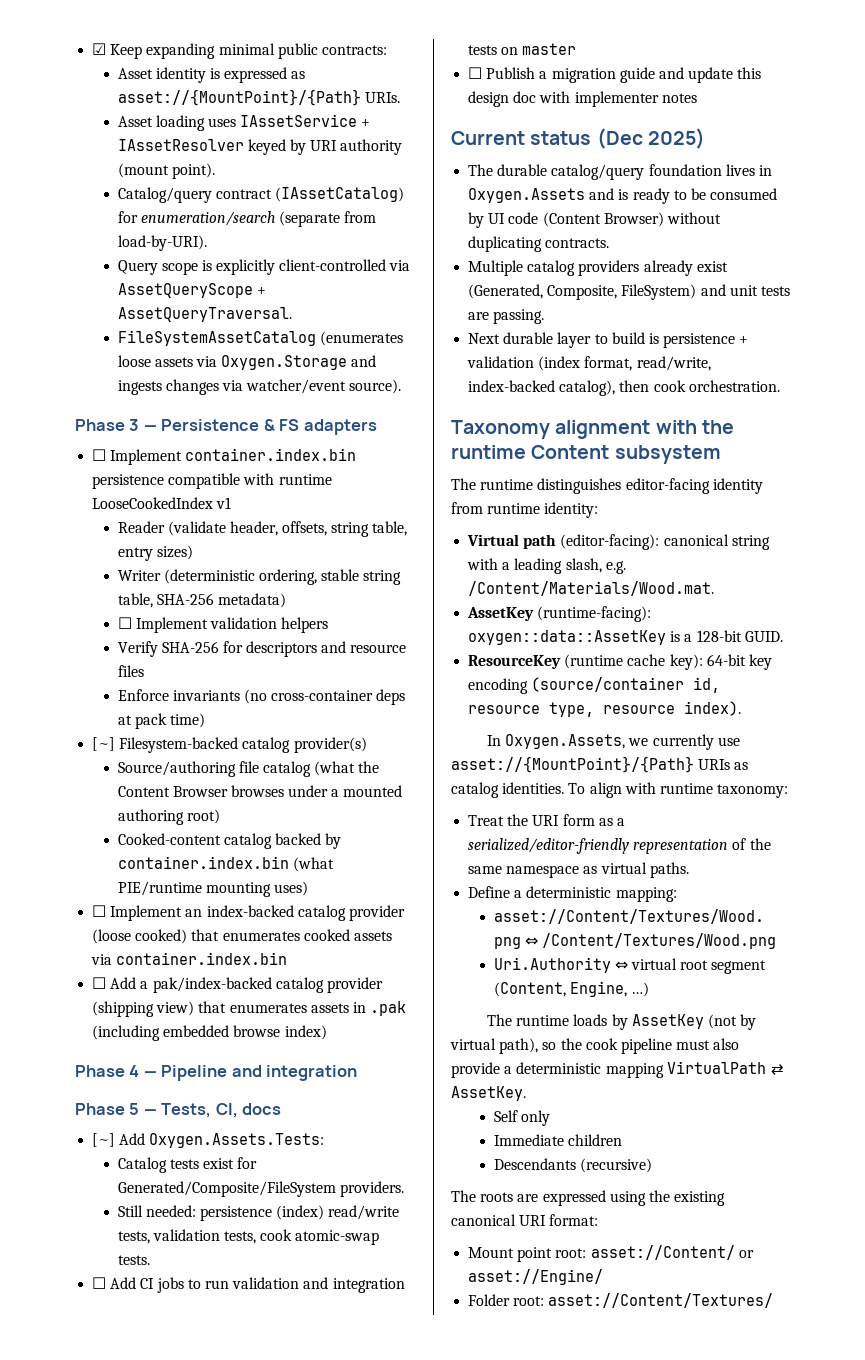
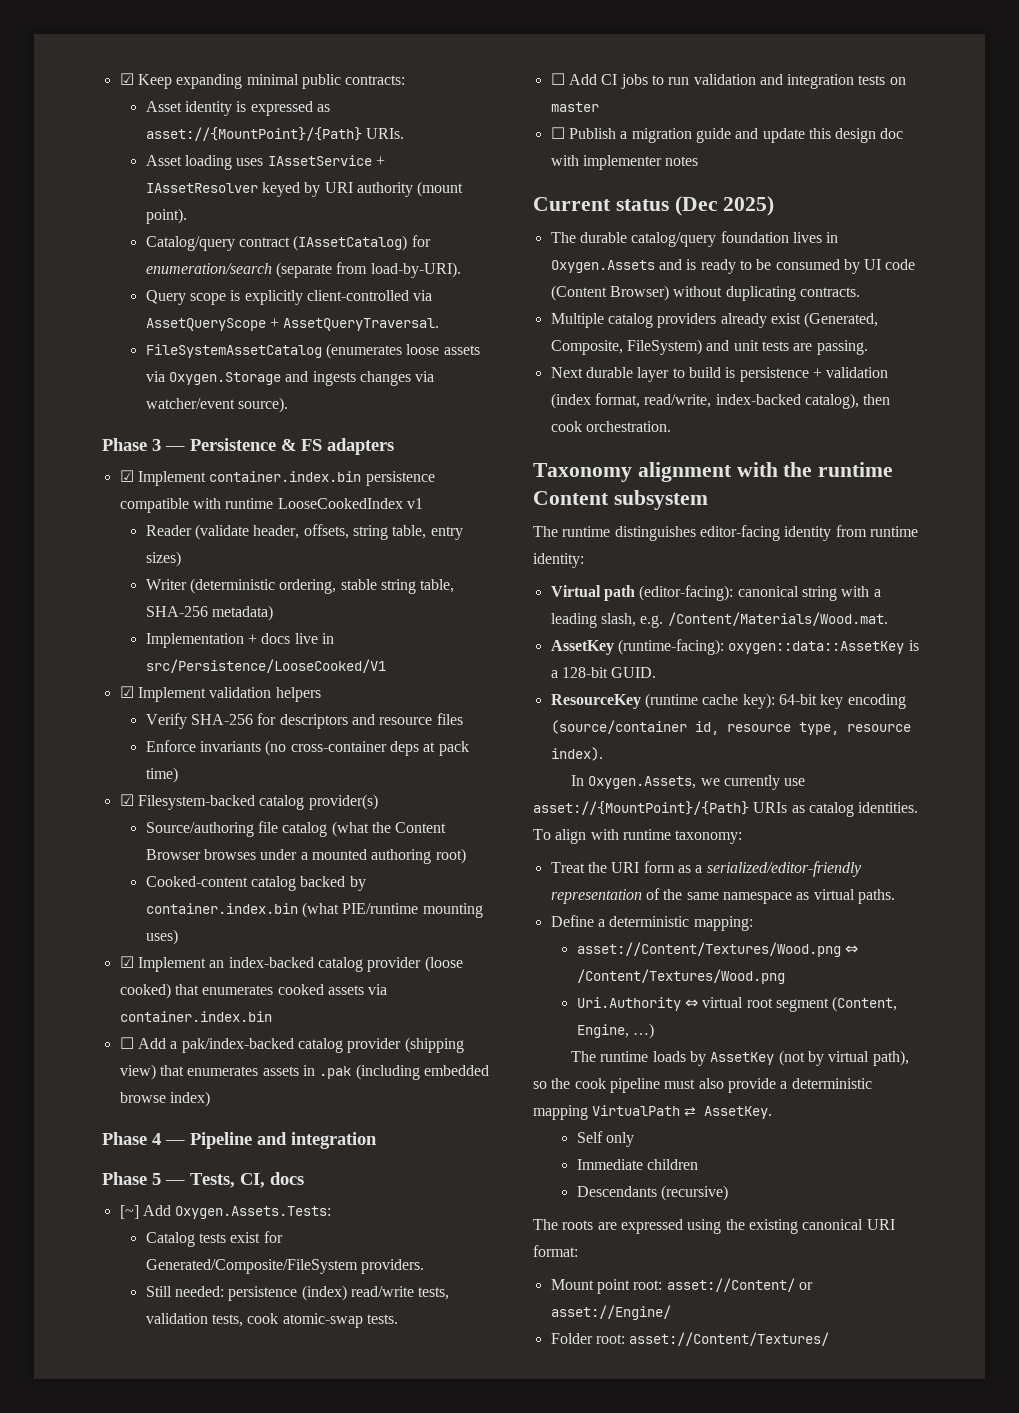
- ☐ Implement container.index.bin persistence compatible with runtime LooseCookedIndex v1
+ ☑ Implement container.index.bin persistence compatible with runtime LooseCookedIndex v1
- ☐ Implement validation helpers
+ Implementation + docs live in src/Persistence/LooseCooked/V1
+ ☑ Implement validation helpers
- [~] Filesystem-backed catalog provider(s)
+ ☑ Filesystem-backed catalog provider(s)
- ☐ Implement an index-backed catalog provider (loose cooked) that enumerates cooked assets via container.index.bin
+ ☑ Implement an index-backed catalog provider (loose cooked) that enumerates cooked assets via container.index.bin

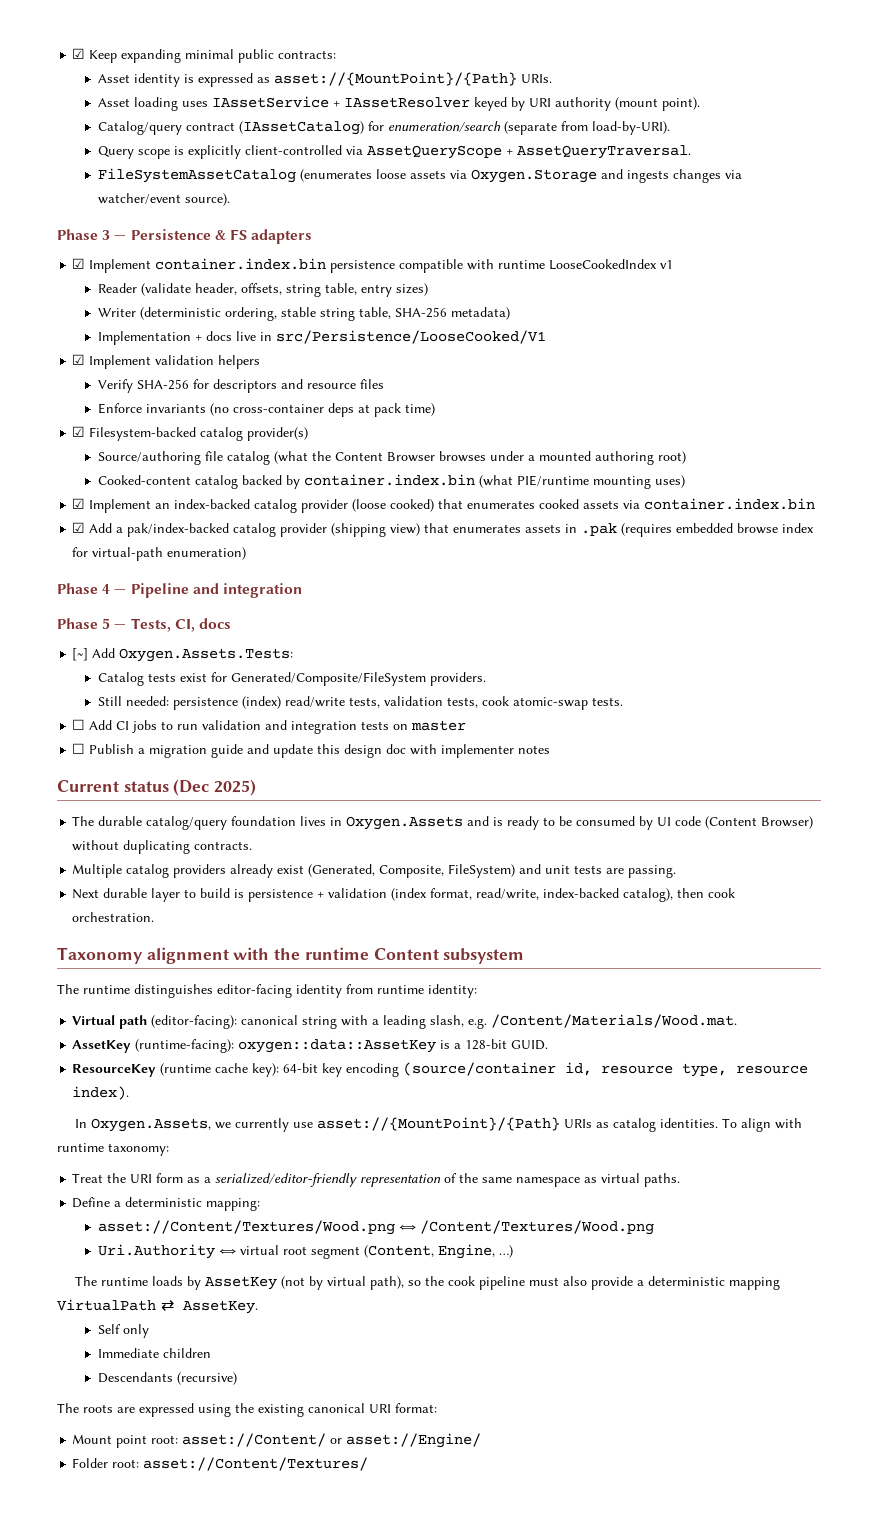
- ☐ Add a pak/index-backed catalog provider (shipping view) that enumerates assets in .pak (including embedded browse index)
+ ☑ Add a pak/index-backed catalog provider (shipping view) that enumerates assets in .pak (requires embedded browse index for virtual-path enumeration)

